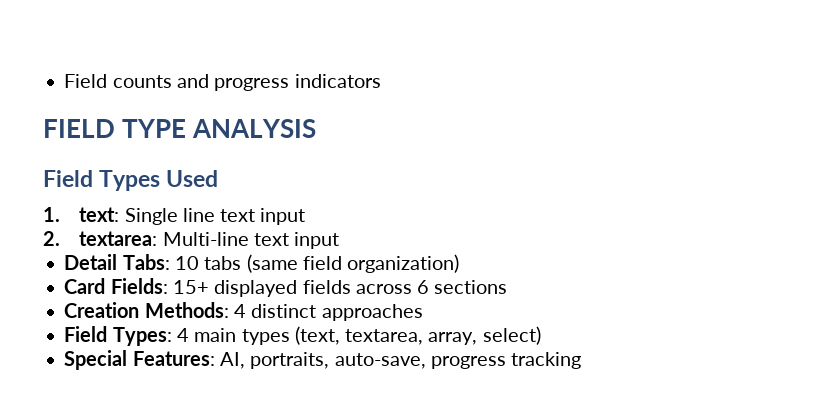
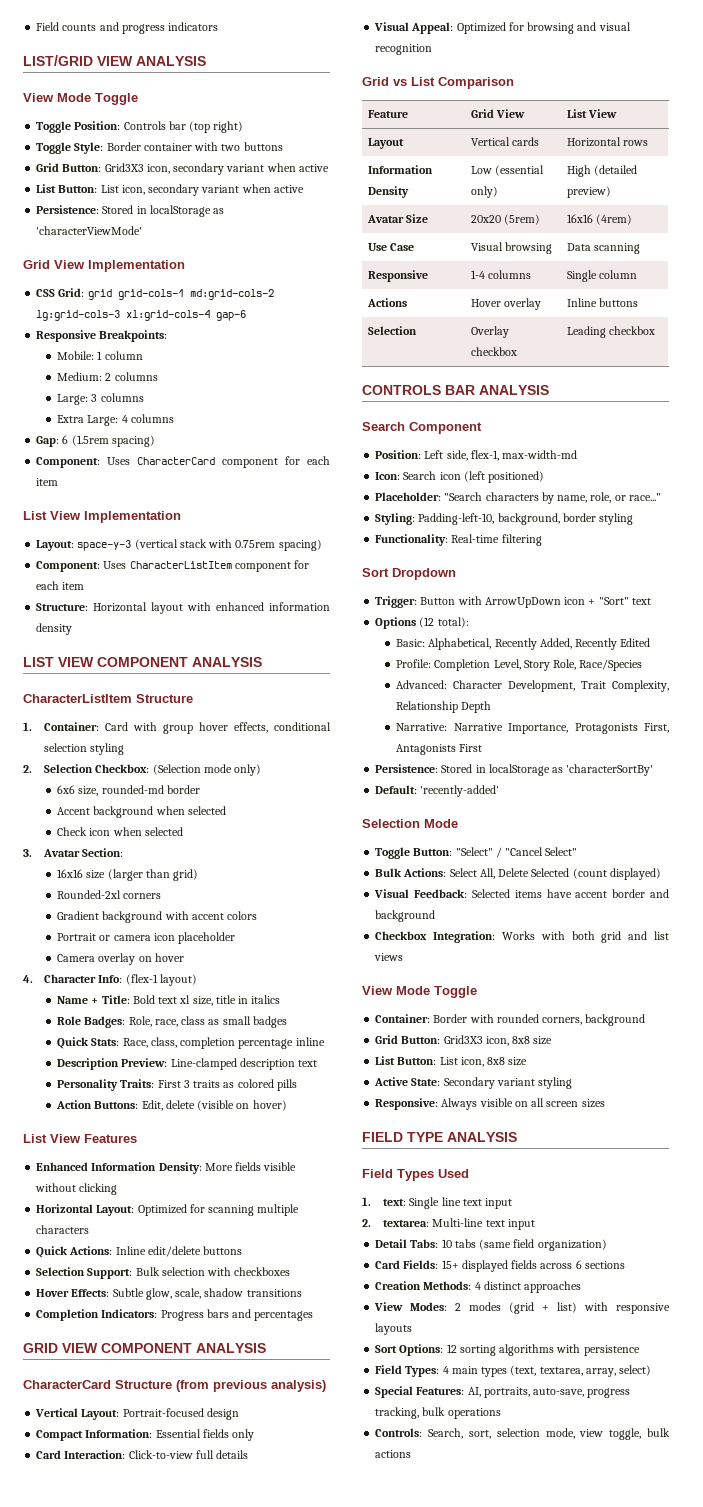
+ LIST/GRID VIEW ANALYSIS
+ View Mode Toggle
+ Toggle Position: Controls bar (top right)
+ Toggle Style: Border container with two buttons
+ Grid Button: Grid3X3 icon, secondary variant when active
+ List Button: List icon, secondary variant when active
+ Persistence: Stored in localStorage as 'characterViewMode'
+ Grid View Implementation
+ CSS Grid: grid grid-cols-1 md:grid-cols-2 lg:grid-cols-3 xl:grid-cols-4 gap-6
+ Responsive Breakpoints:
+ Mobile: 1 column
+ Medium: 2 columns
+ Large: 3 columns
+ Extra Large: 4 columns
+ Gap: 6 (1.5rem spacing)
+ Component: Uses CharacterCard component for each item
+ List View Implementation
+ Layout: space-y-3 (vertical stack with 0.75rem spacing)
+ Component: Uses CharacterListItem component for each item
+ Structure: Horizontal layout with enhanced information density
+ LIST VIEW COMPONENT ANALYSIS
+ CharacterListItem Structure
+ 1. Container: Card with group hover effects, conditional selection styling
+ 2. Selection Checkbox: (Selection mode only)
+ 6x6 size, rounded-md border
+ Accent background when selected
+ Check icon when selected
+ 3. Avatar Section:
+ 16x16 size (larger than grid)
+ Rounded-2xl corners
+ Gradient background with accent colors
+ Portrait or camera icon placeholder
+ Camera overlay on hover
+ 4. Character Info: (flex-1 layout)
+ Name + Title: Bold text xl size, title in italics
+ Role Badges: Role, race, class as small badges
+ Quick Stats: Race, class, completion percentage inline
+ Description Preview: Line-clamped description text
+ Personality Traits: First 3 traits as colored pills
+ Action Buttons: Edit, delete (visible on hover)
+ List View Features
+ Enhanced Information Density: More fields visible without clicking
+ Horizontal Layout: Optimized for scanning multiple characters
+ Quick Actions: Inline edit/delete buttons
+ Selection Support: Bulk selection with checkboxes
+ Hover Effects: Subtle glow, scale, shadow transitions
+ Completion Indicators: Progress bars and percentages
+ GRID VIEW COMPONENT ANALYSIS
+ CharacterCard Structure (from previous analysis)
+ Vertical Layout: Portrait-focused design
+ Compact Information: Essential fields only
+ Card Interaction: Click-to-view full details
+ Visual Appeal: Optimized for browsing and visual recognition
+ Grid vs List Comparison
+ Feature | Grid View | List View
+ Layout | Vertical cards | Horizontal rows
+ Information Density | Low (essential only) | High (detailed preview)
+ Avatar Size | 20x20 (5rem) | 16x16 (4rem)
+ Use Case | Visual browsing | Data scanning
+ Responsive | 1-4 columns | Single column
+ Actions | Hover overlay | Inline buttons
+ Selection | Overlay checkbox | Leading checkbox
+ CONTROLS BAR ANALYSIS
+ Search Component
+ Position: Left side, flex-1, max-width-md
+ Icon: Search icon (left positioned)
+ Placeholder: "Search characters by name, role, or race..."
+ Styling: Padding-left-10, background, border styling
+ Functionality: Real-time filtering
+ Sort Dropdown
+ Trigger: Button with ArrowUpDown icon + "Sort" text
+ Options (12 total):
+ Basic: Alphabetical, Recently Added, Recently Edited
+ Profile: Completion Level, Story Role, Race/Species
+ Advanced: Character Development, Trait Complexity, Relationship Depth
+ Narrative: Narrative Importance, Protagonists First, Antagonists First
+ Persistence: Stored in localStorage as 'characterSortBy'
+ Default: 'recently-added'
+ Selection Mode
+ Toggle Button: "Select" / "Cancel Select"
+ Bulk Actions: Select All, Delete Selected (count displayed)
+ Visual Feedback: Selected items have accent border and background
+ Checkbox Integration: Works with both grid and list views
+ View Mode Toggle
+ Container: Border with rounded corners, background
+ Grid Button: Grid3X3 icon, 8x8 size
+ List Button: List icon, 8x8 size
+ Active State: Secondary variant styling
+ Responsive: Always visible on all screen sizes
+ View Modes: 2 modes (grid + list) with responsive layouts
+ Sort Options: 12 sorting algorithms with persistence
- Special Features: AI, portraits, auto-save, progress tracking
+ Special Features: AI, portraits, auto-save, progress tracking, bulk operations
+ Controls: Search, sort, selection mode, view toggle, bulk actions

